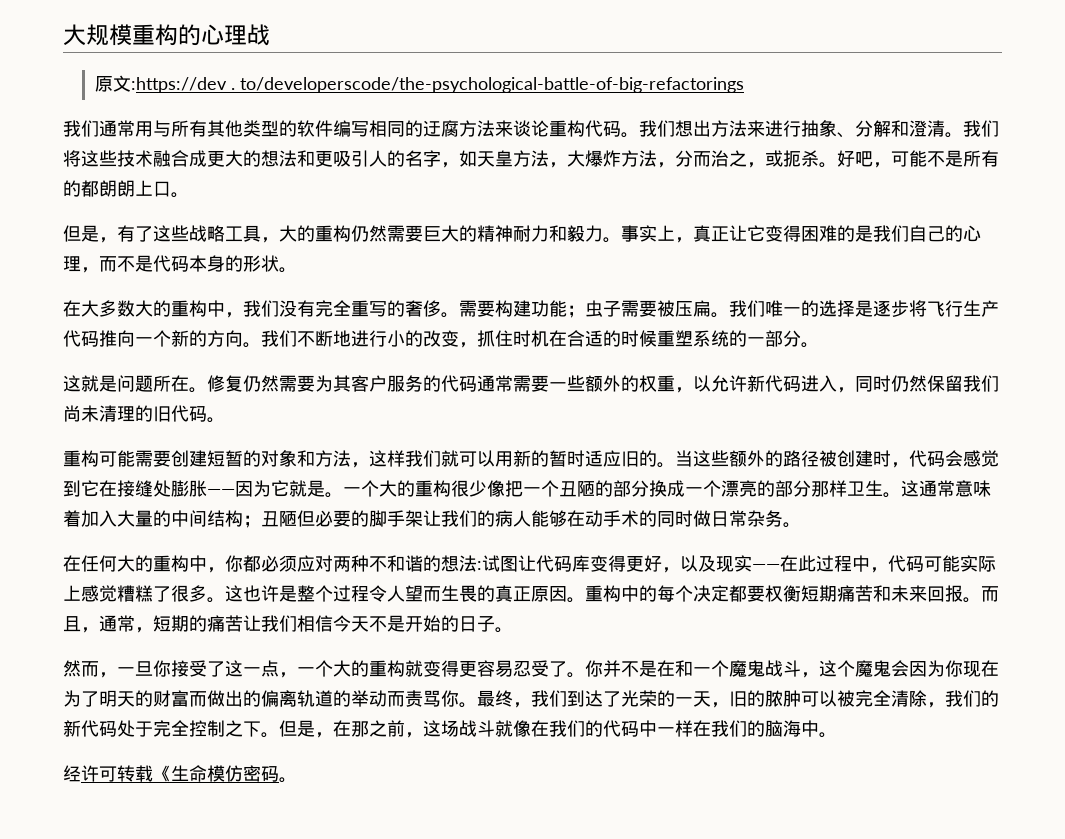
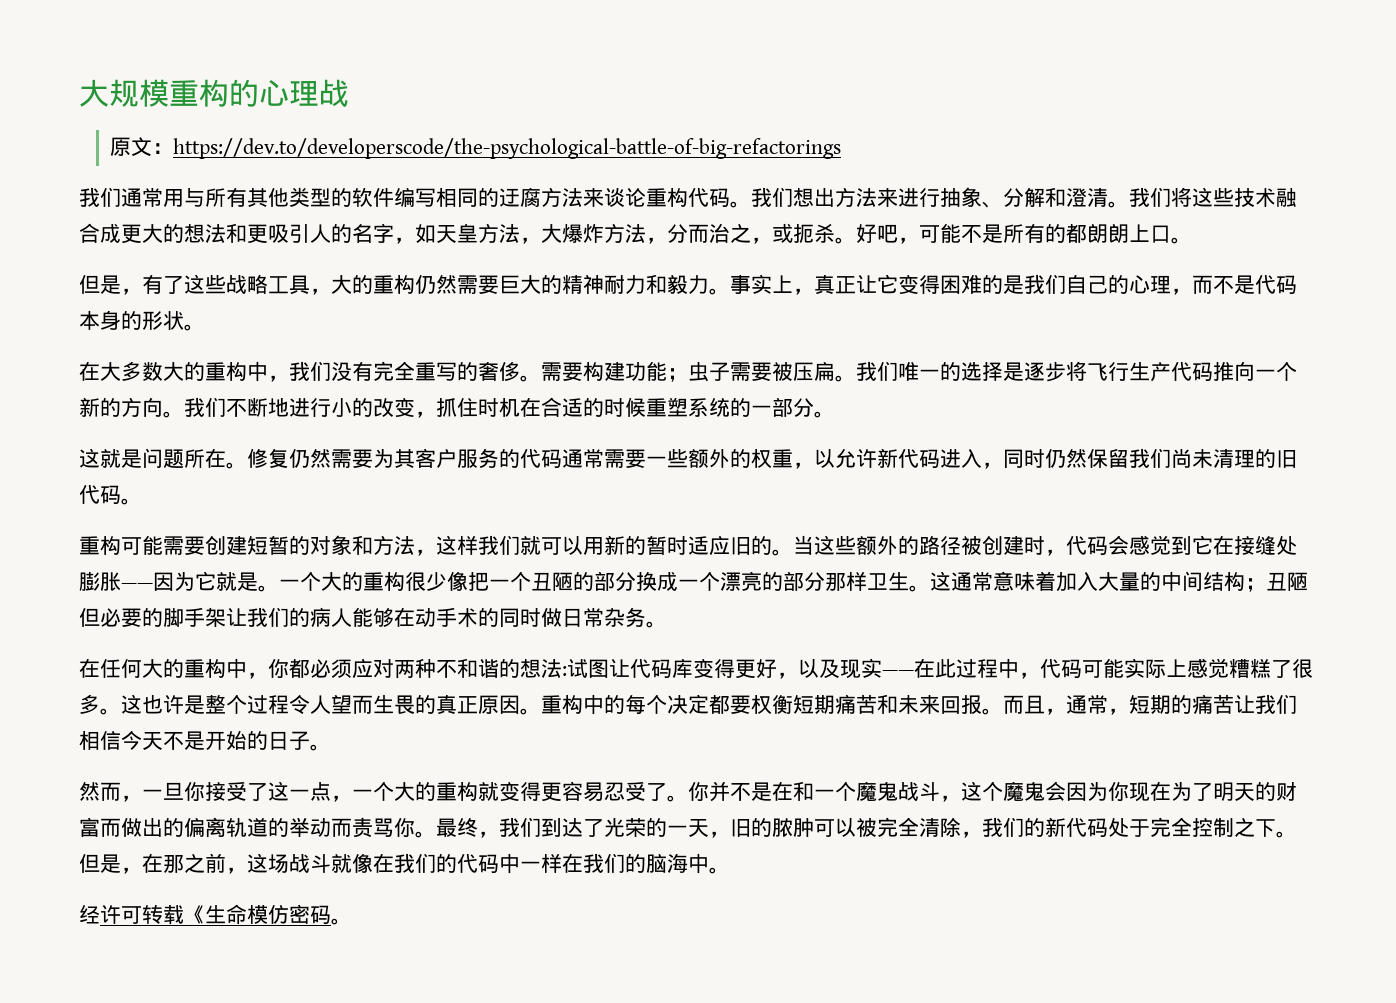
- 原文:https://dev . to/developerscode/the-psychological-battle-of-big-refactorings
+ 原文：https://dev.to/developerscode/the-psychological-battle-of-big-refactorings

